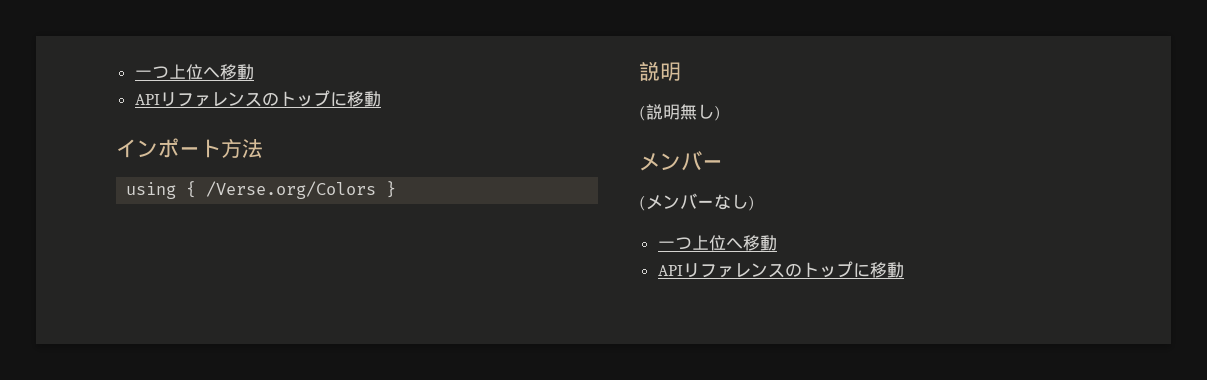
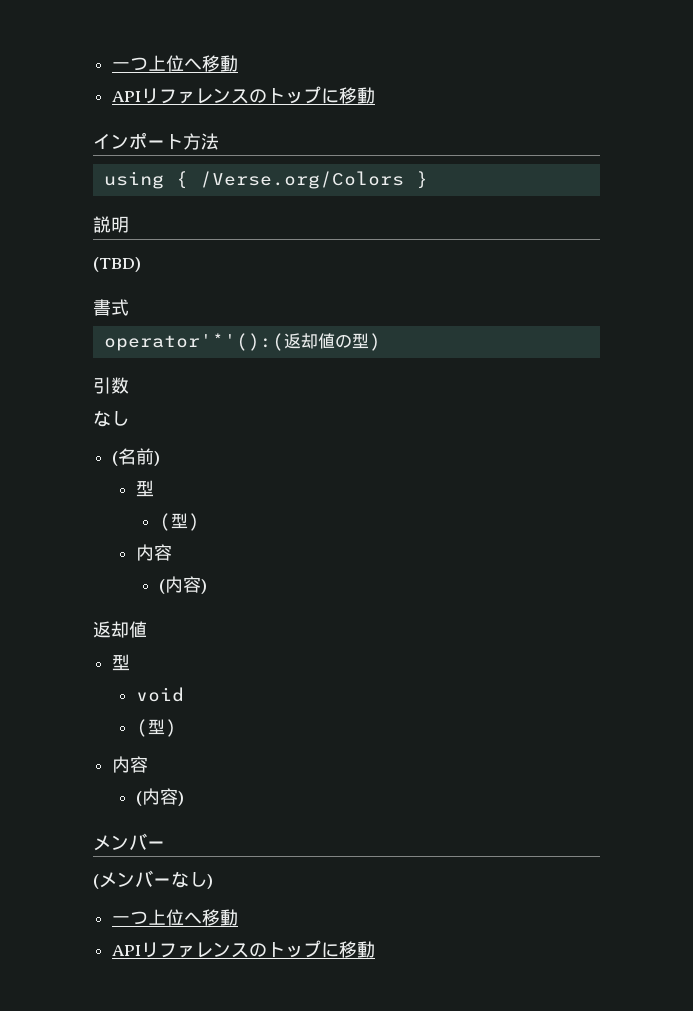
- (説明無し)
+ (TBD)
+ 書式
+ operator'*'():(返却値の型)
+ 引数
+ なし
+ (名前)
+ 型
+ (型)
+ 内容
+ (内容)
+ 返却値
+ 型
+ void
+ (型)
+ 内容
+ (内容)

